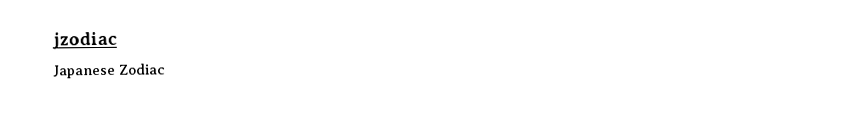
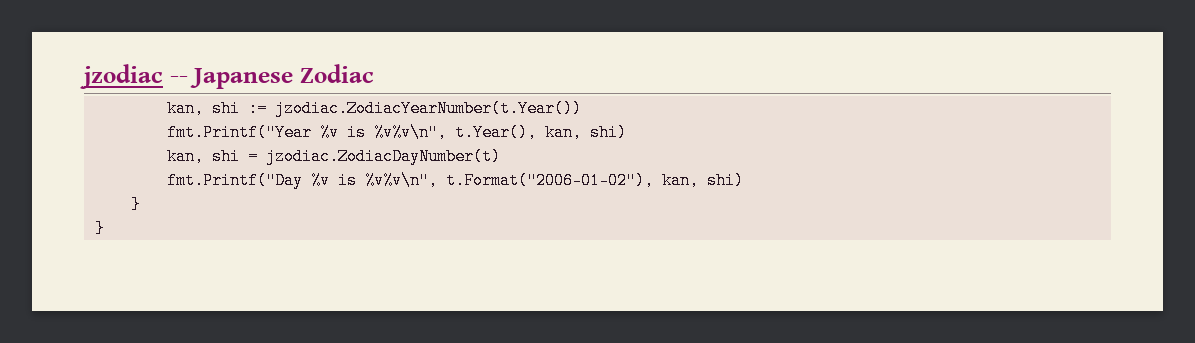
- jzodiac
- Japanese Zodiac
+ jzodiac -- Japanese Zodiac
+ kan, shi := jzodiac.ZodiacYearNumber(t.Year())
+ fmt.Printf("Year %v is %v%v\n", t.Year(), kan, shi)
+ kan, shi = jzodiac.ZodiacDayNumber(t)
+ fmt.Printf("Day %v is %v%v\n", t.Format("2006-01-02"), kan, shi)
+ }
+ }

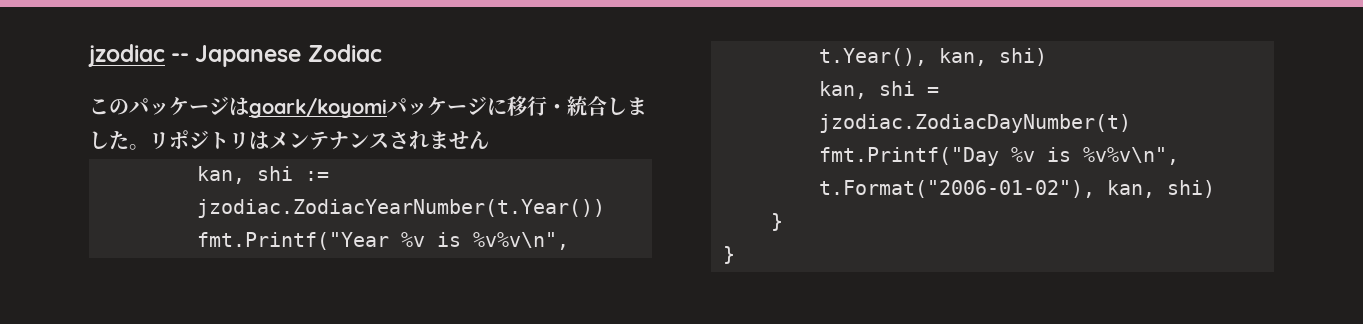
+ このパッケージはgoark/koyomiパッケージに移行・統合しました。リポジトリはメンテナンスされません

